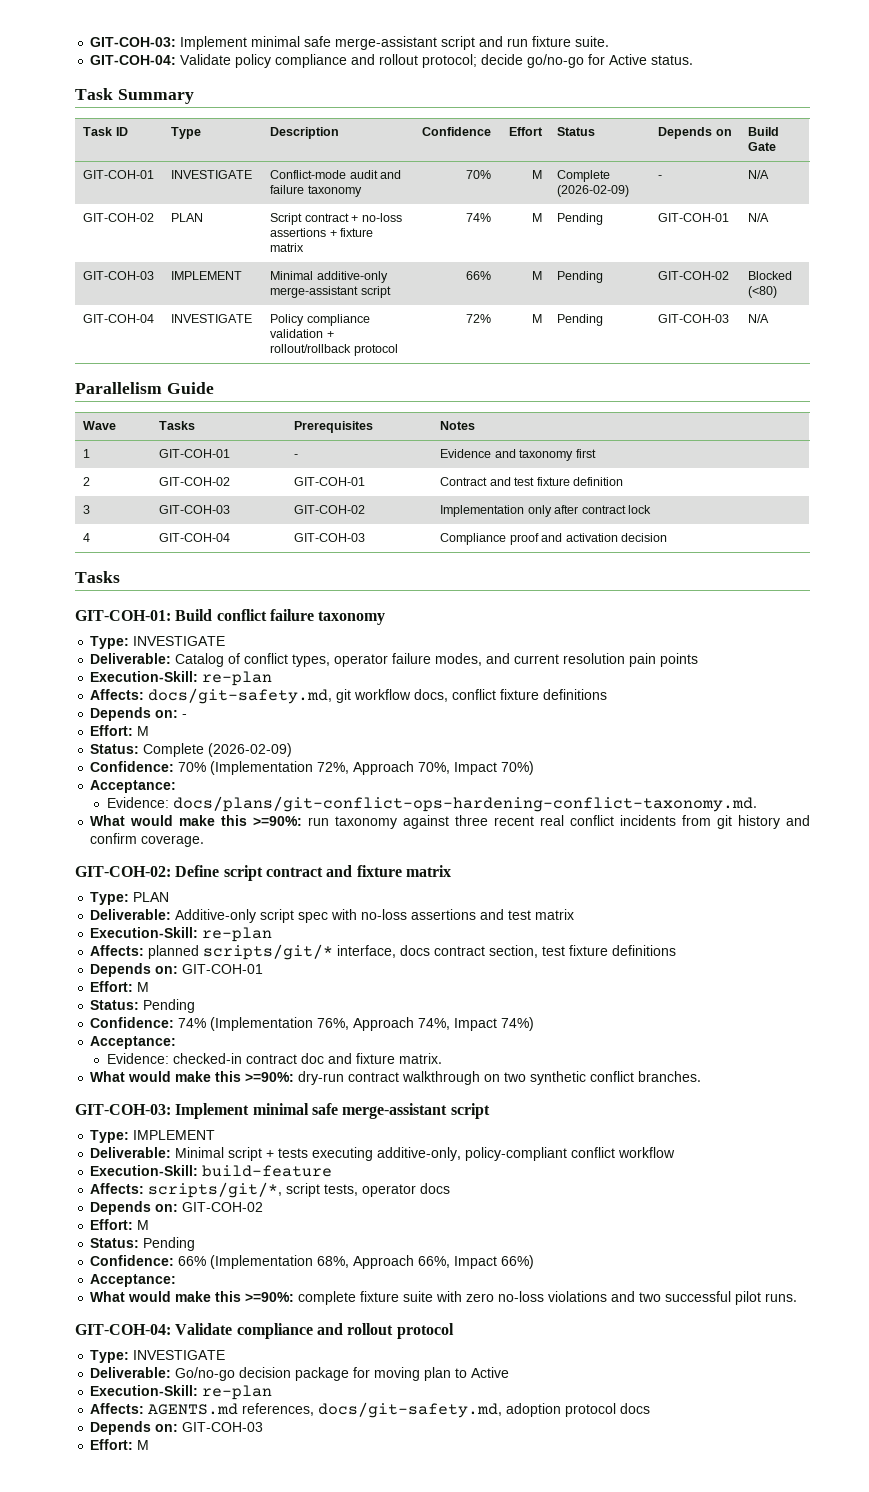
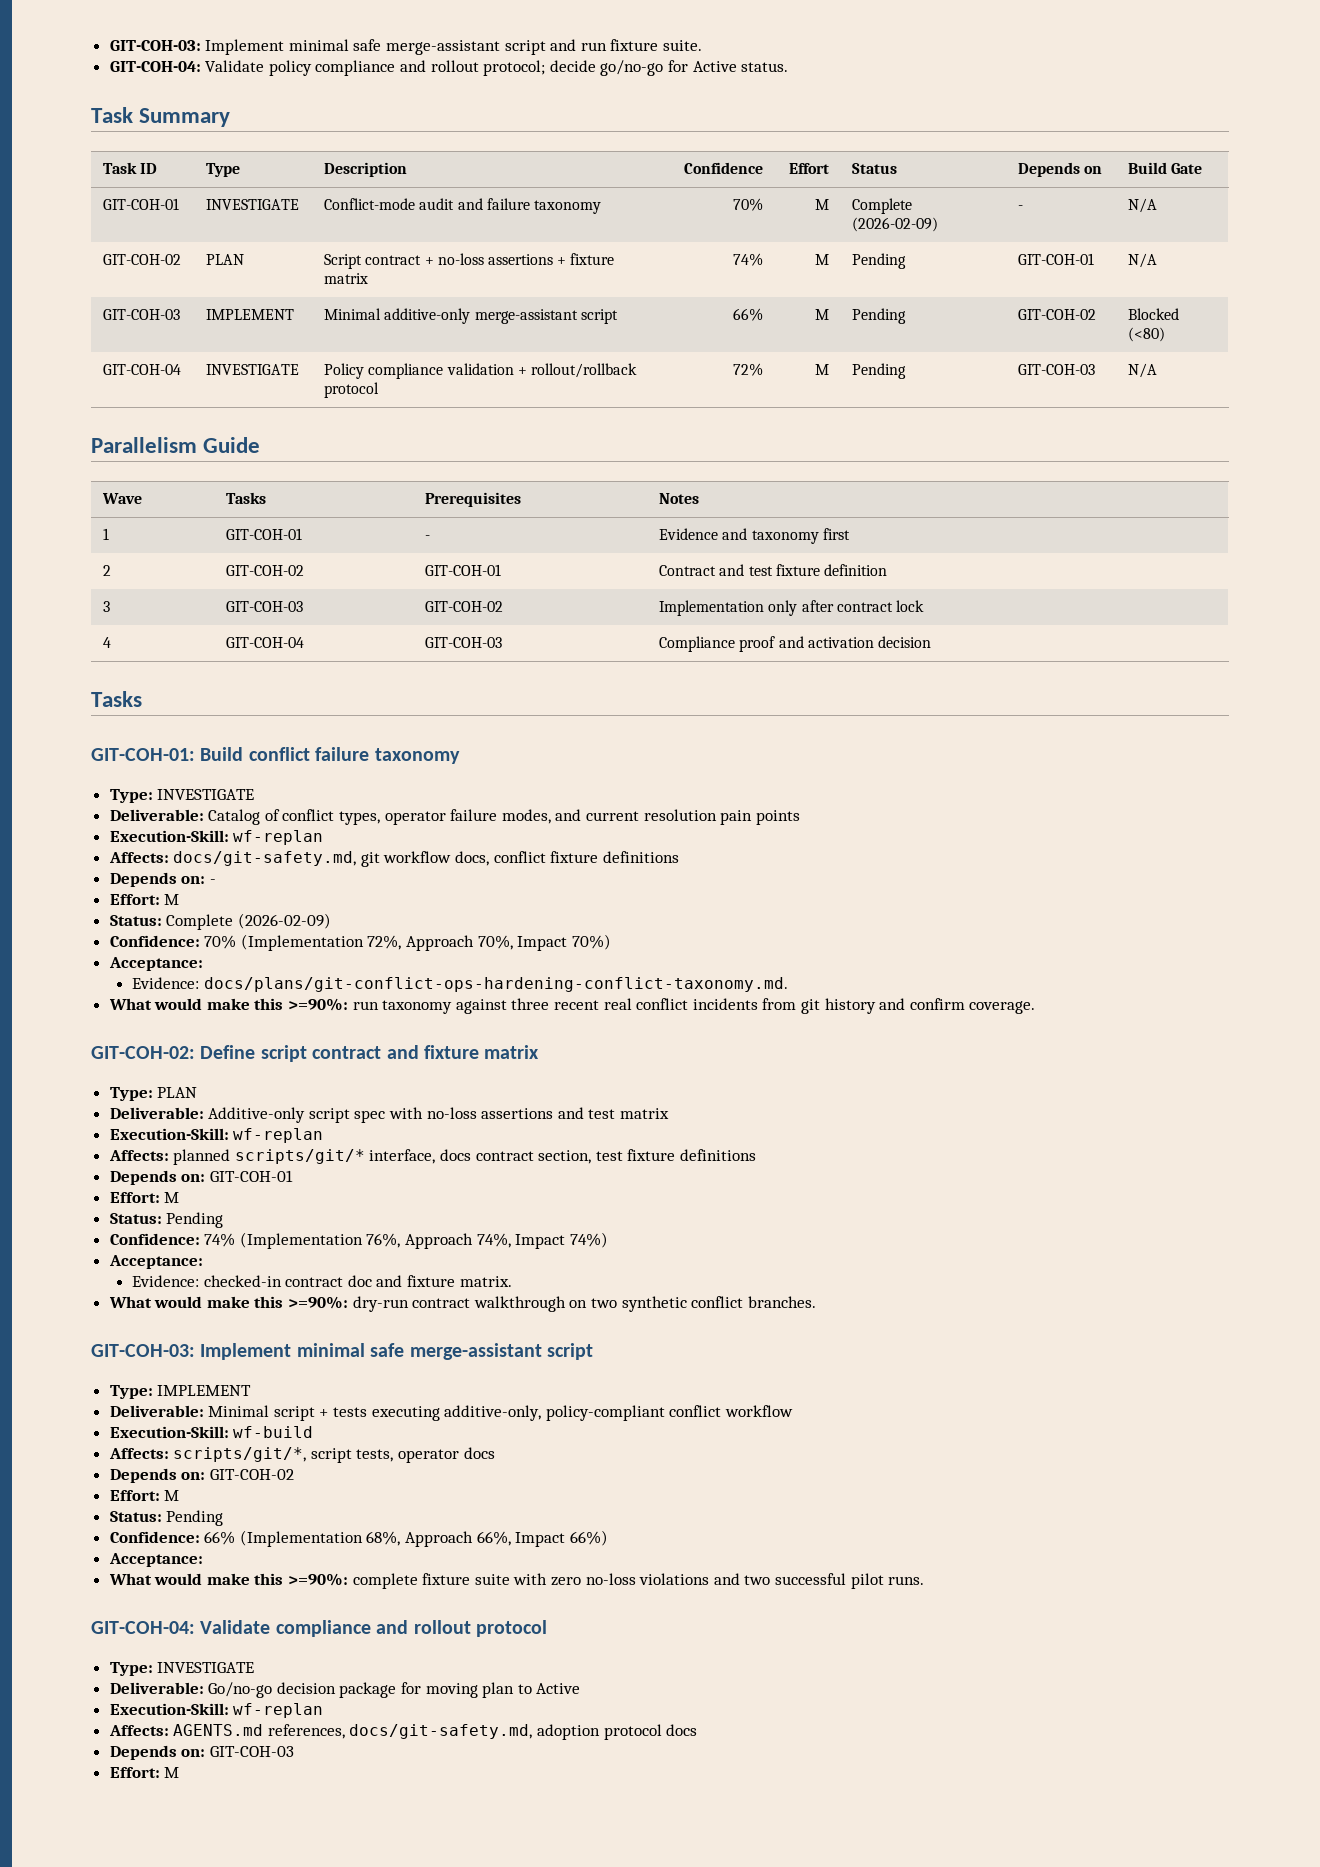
  Deliverable: Catalog of conflict types, operator failure modes, and current resolution pain points
- Execution-Skill: re-plan
+ Execution-Skill: wf-replan
  Deliverable: Additive-only script spec with no-loss assertions and test matrix
- Execution-Skill: re-plan
+ Execution-Skill: wf-replan
- Execution-Skill: build-feature
+ Execution-Skill: wf-build
  Deliverable: Go/no-go decision package for moving plan to Active
- Execution-Skill: re-plan
+ Execution-Skill: wf-replan

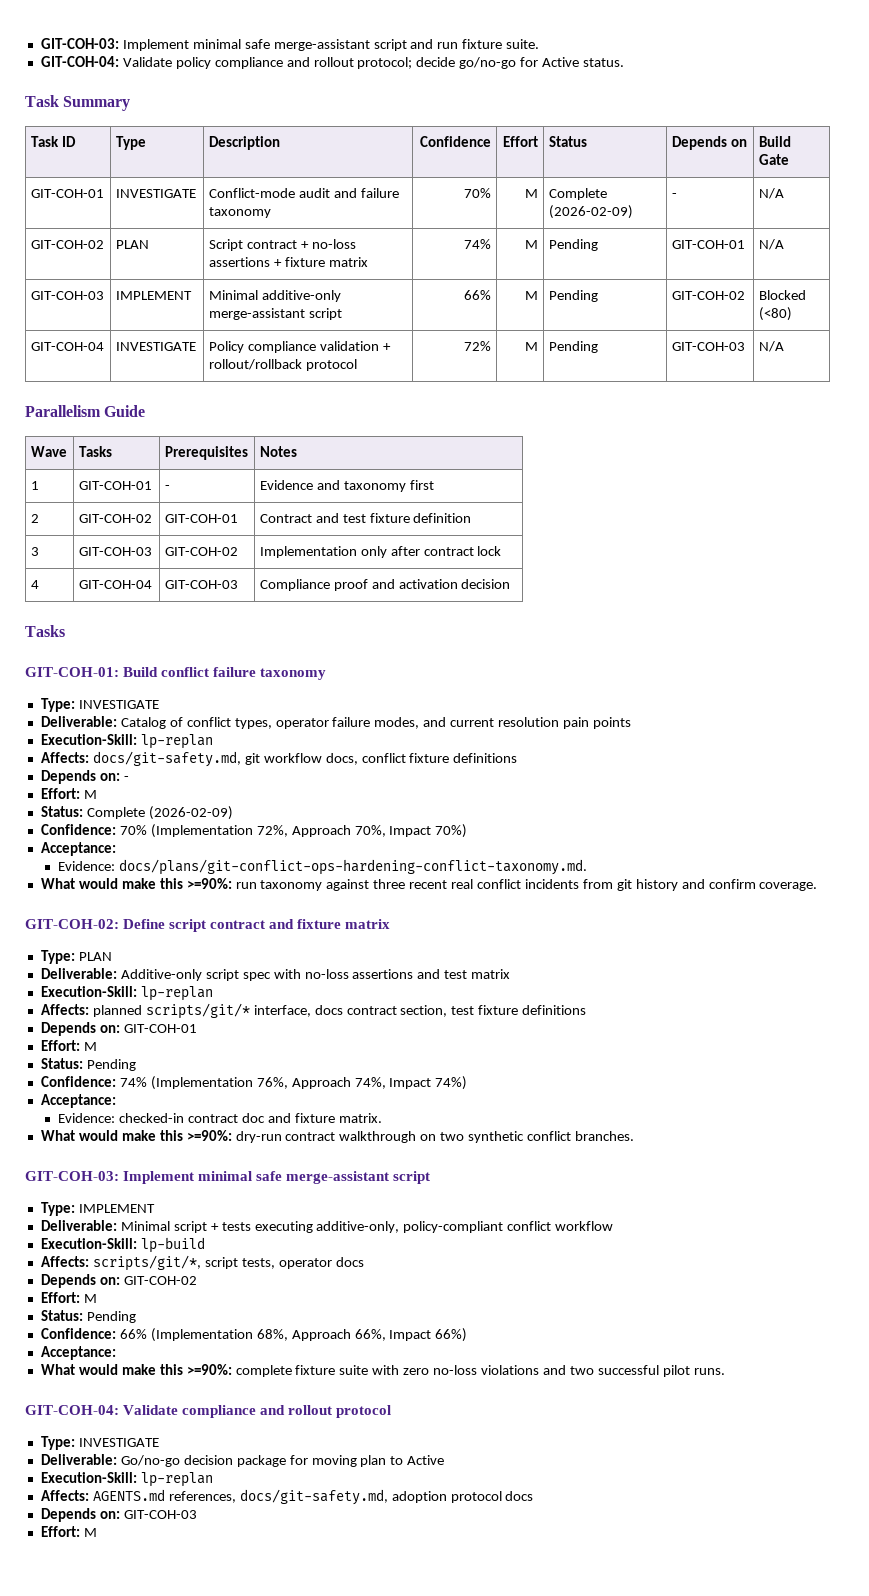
  Deliverable: Catalog of conflict types, operator failure modes, and current resolution pain points
- Execution-Skill: wf-replan
+ Execution-Skill: lp-replan
  Deliverable: Additive-only script spec with no-loss assertions and test matrix
- Execution-Skill: wf-replan
+ Execution-Skill: lp-replan
- Execution-Skill: wf-build
+ Execution-Skill: lp-build
  Deliverable: Go/no-go decision package for moving plan to Active
- Execution-Skill: wf-replan
+ Execution-Skill: lp-replan

